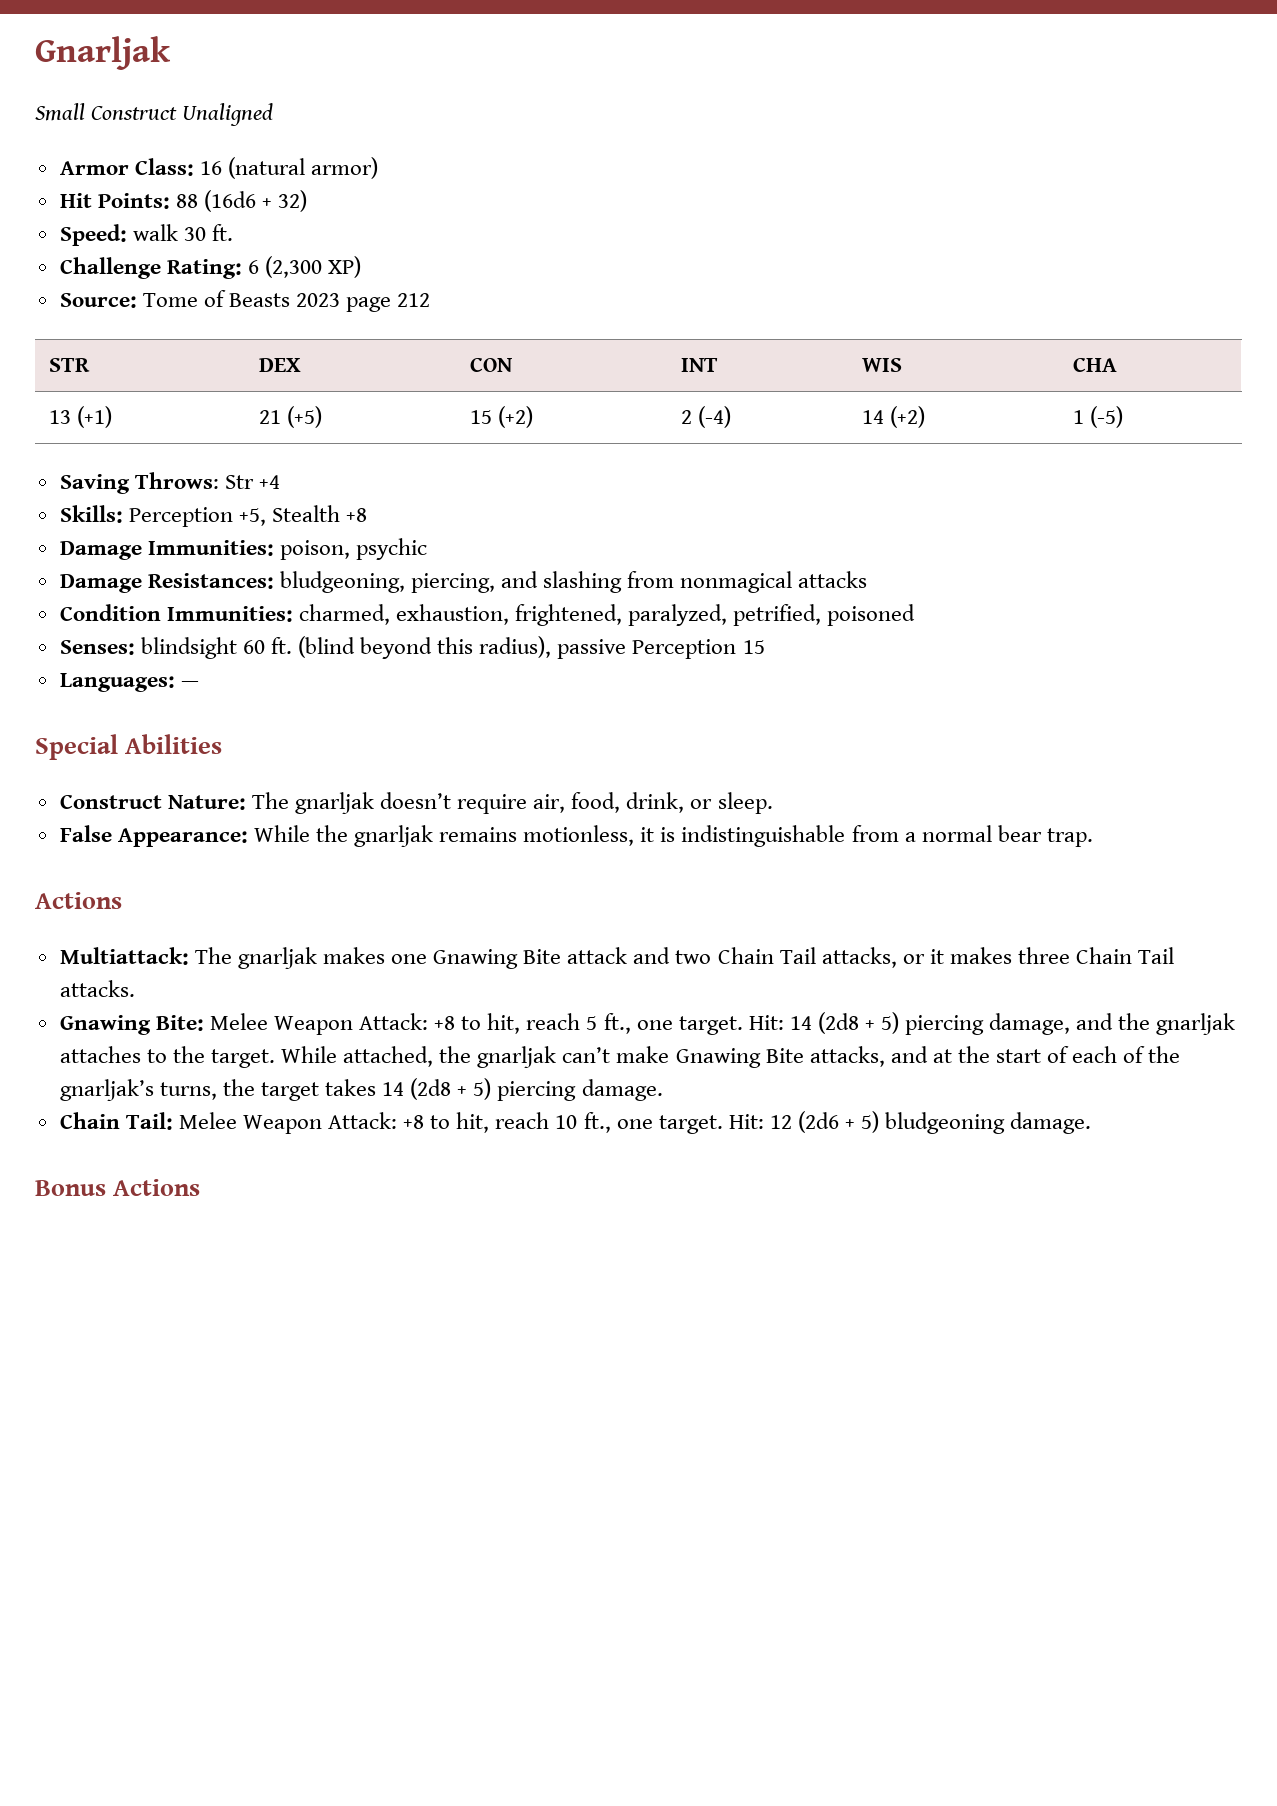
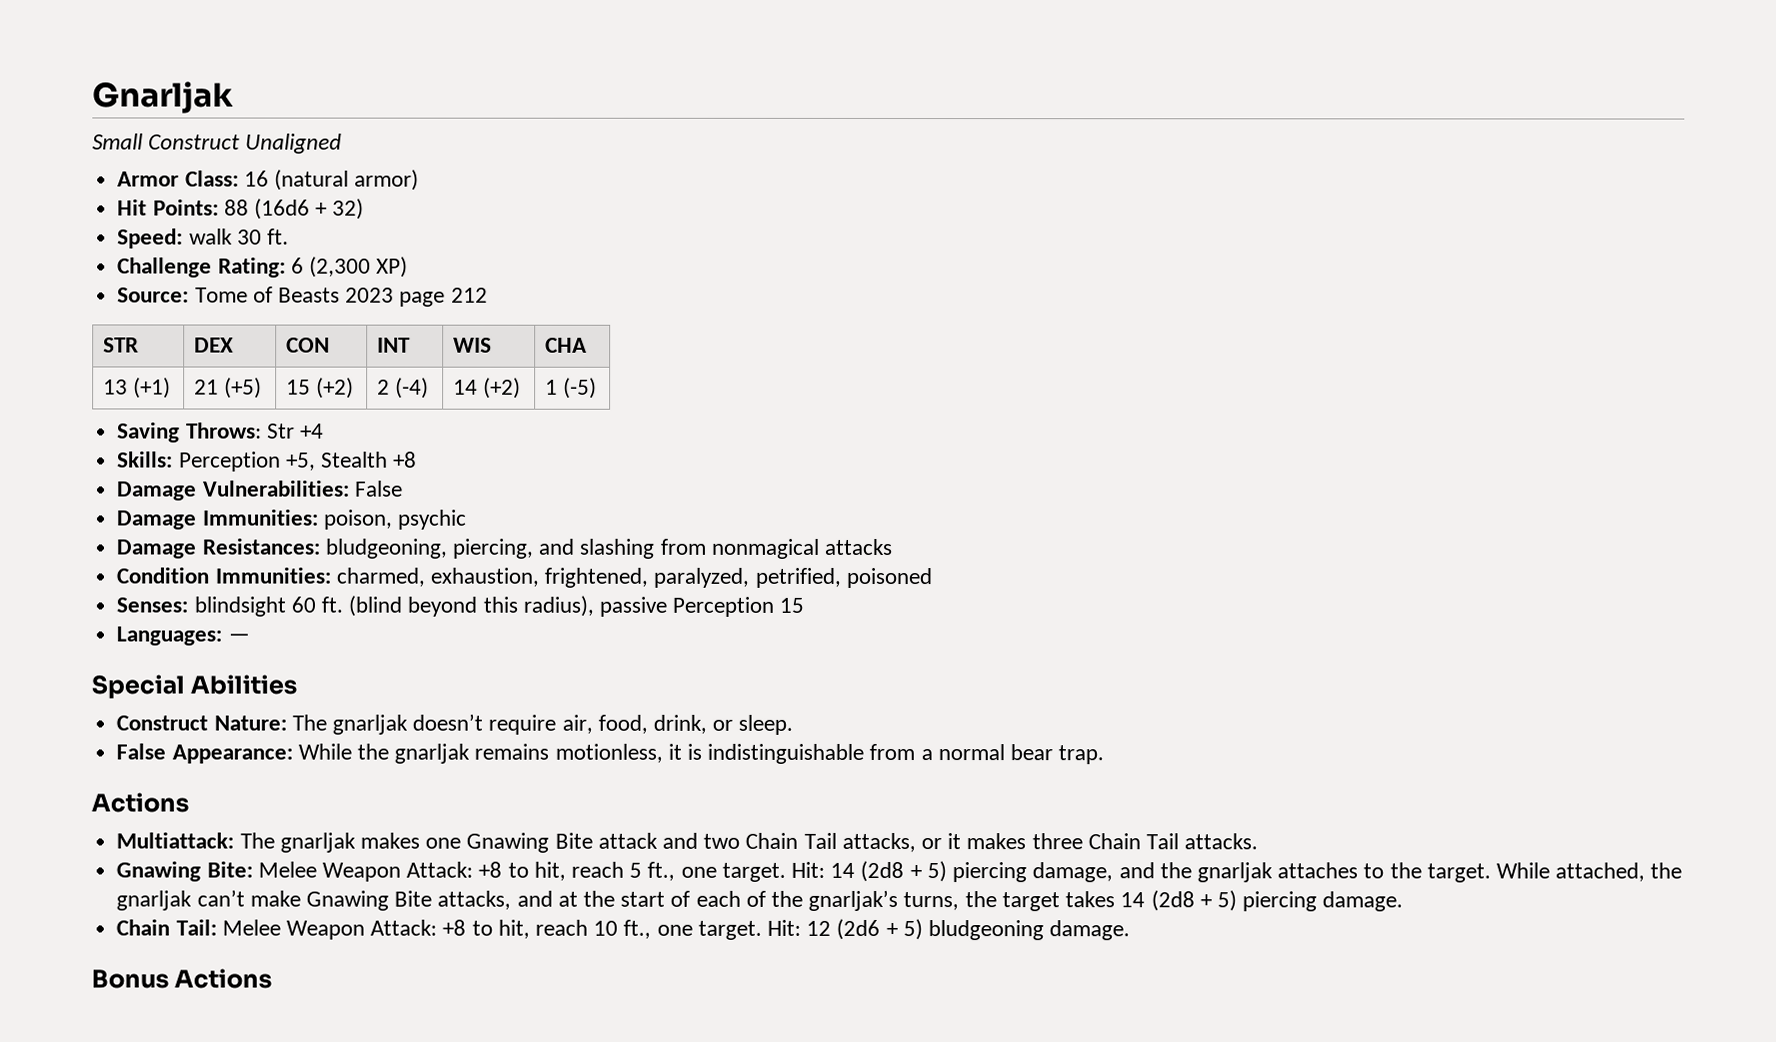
+ Damage Vulnerabilities: False

